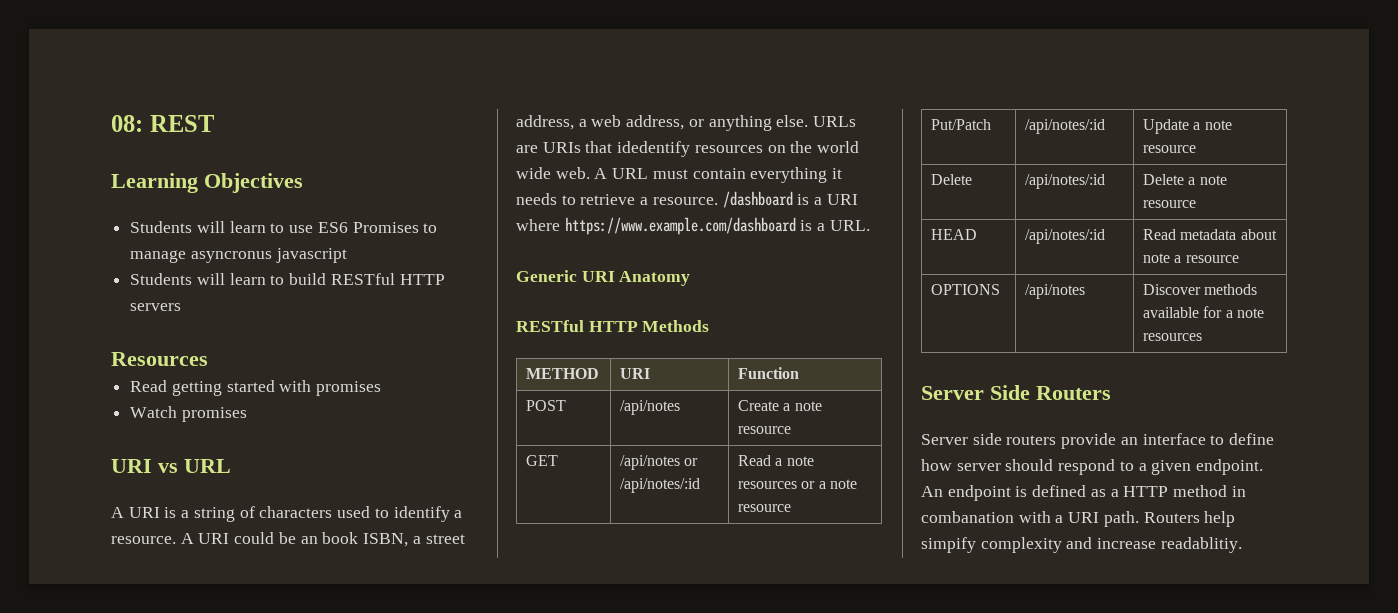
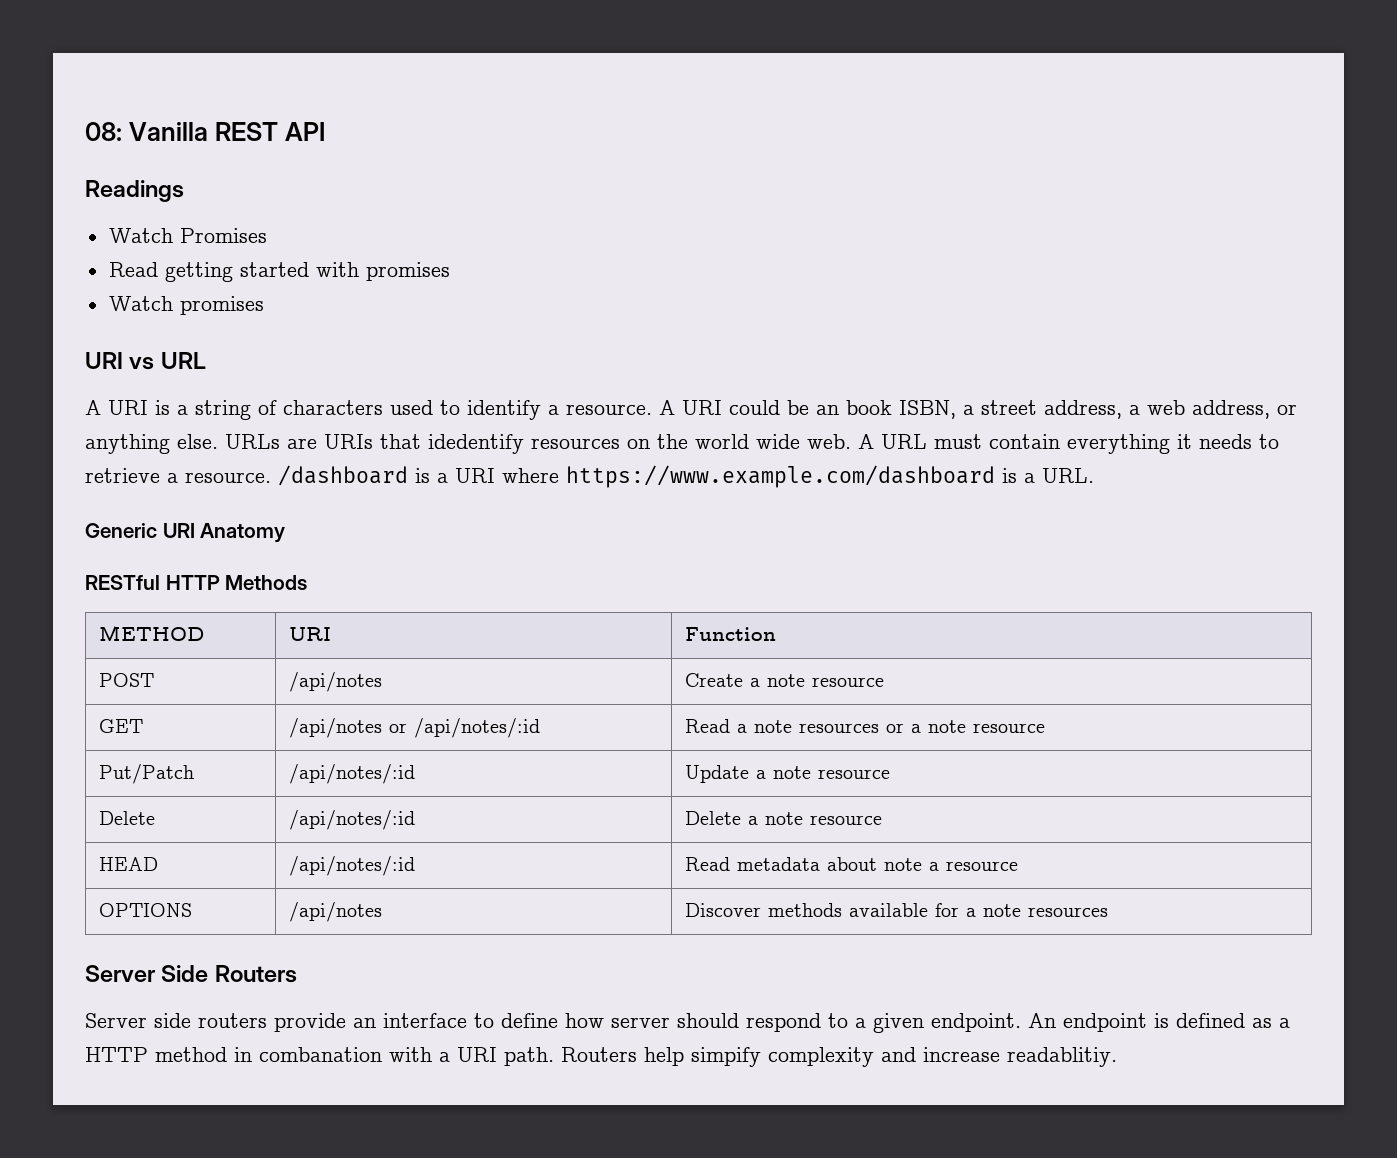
- 08: REST
- Learning Objectives
- Students will learn to use ES6 Promises to manage asyncronus javascript
- Students will learn to build RESTful HTTP servers
- Resources
+ 08: Vanilla REST API
+ Readings
+ Watch Promises

